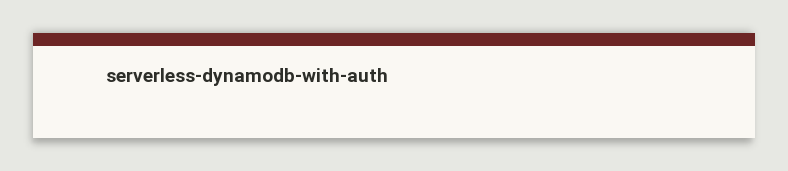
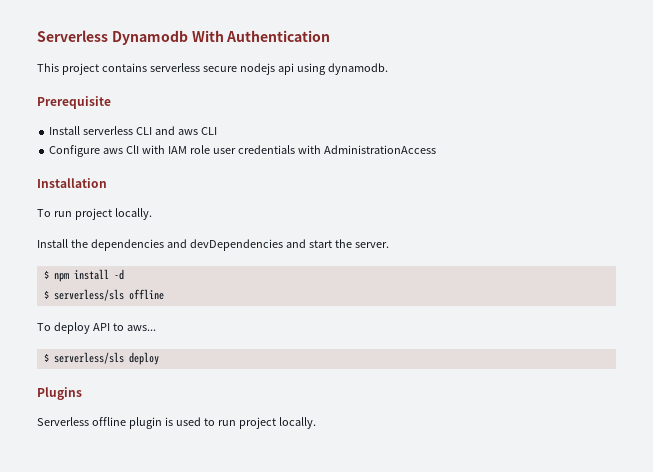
- serverless-dynamodb-with-auth
+ Serverless Dynamodb With Authentication
+ This project contains serverless secure nodejs api using dynamodb.
+ Prerequisite
+ Install serverless CLI and aws CLI
+ Configure aws ClI with IAM role user credentials with AdministrationAccess
+ Installation
+ To run project locally.
+ Install the dependencies and devDependencies and start the server.
+ $ npm install -d
+ $ serverless/sls offline
+ To deploy API to aws...
+ $ serverless/sls deploy
+ Plugins
+ Serverless offline plugin is used to run project locally.

